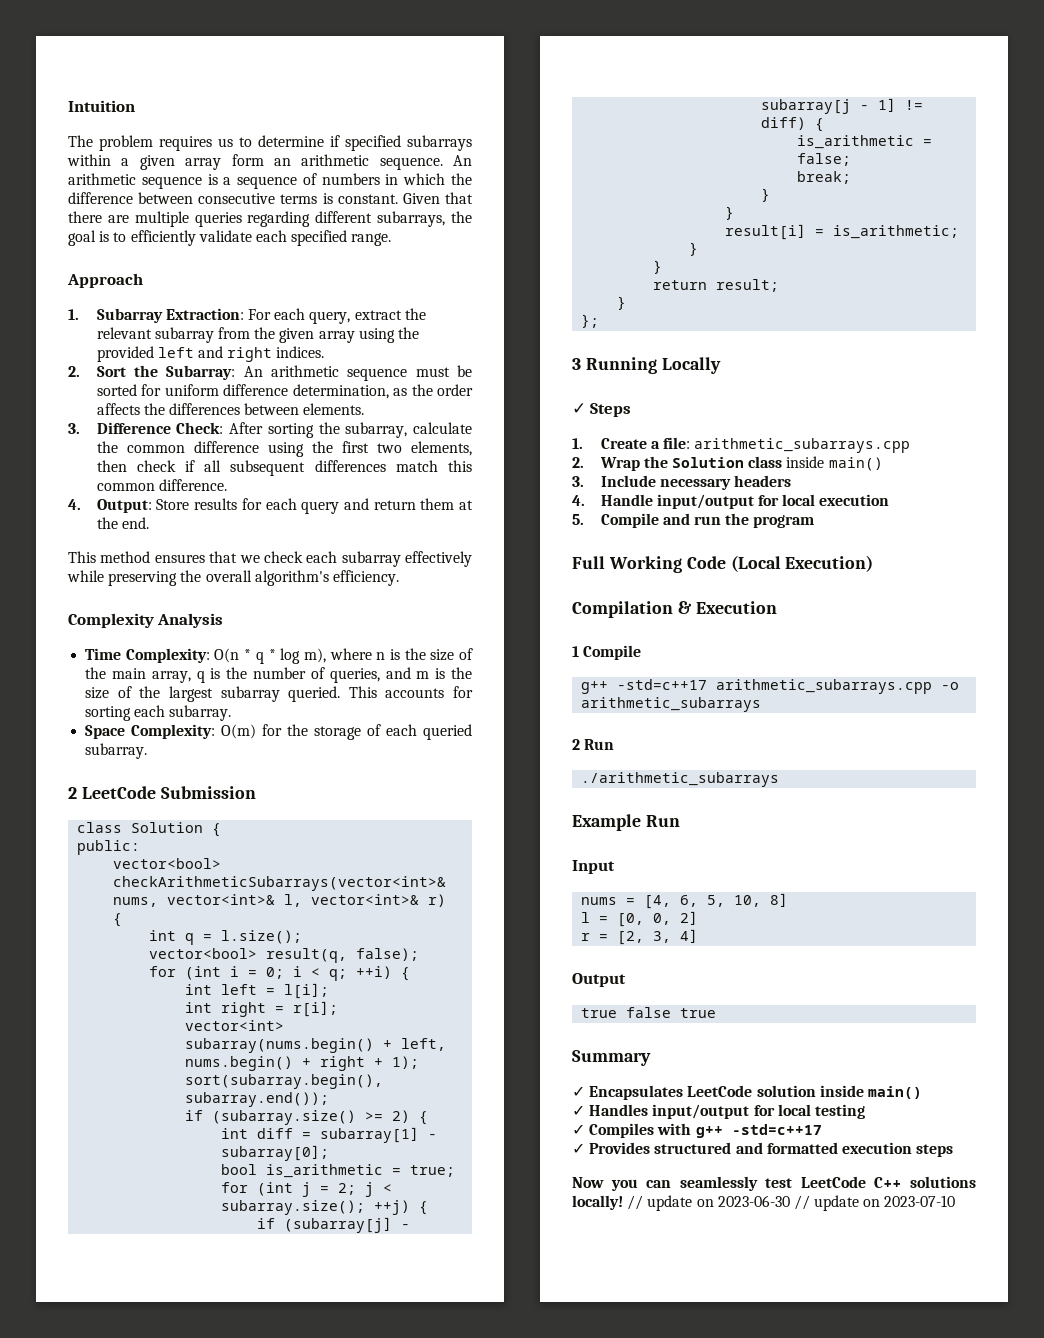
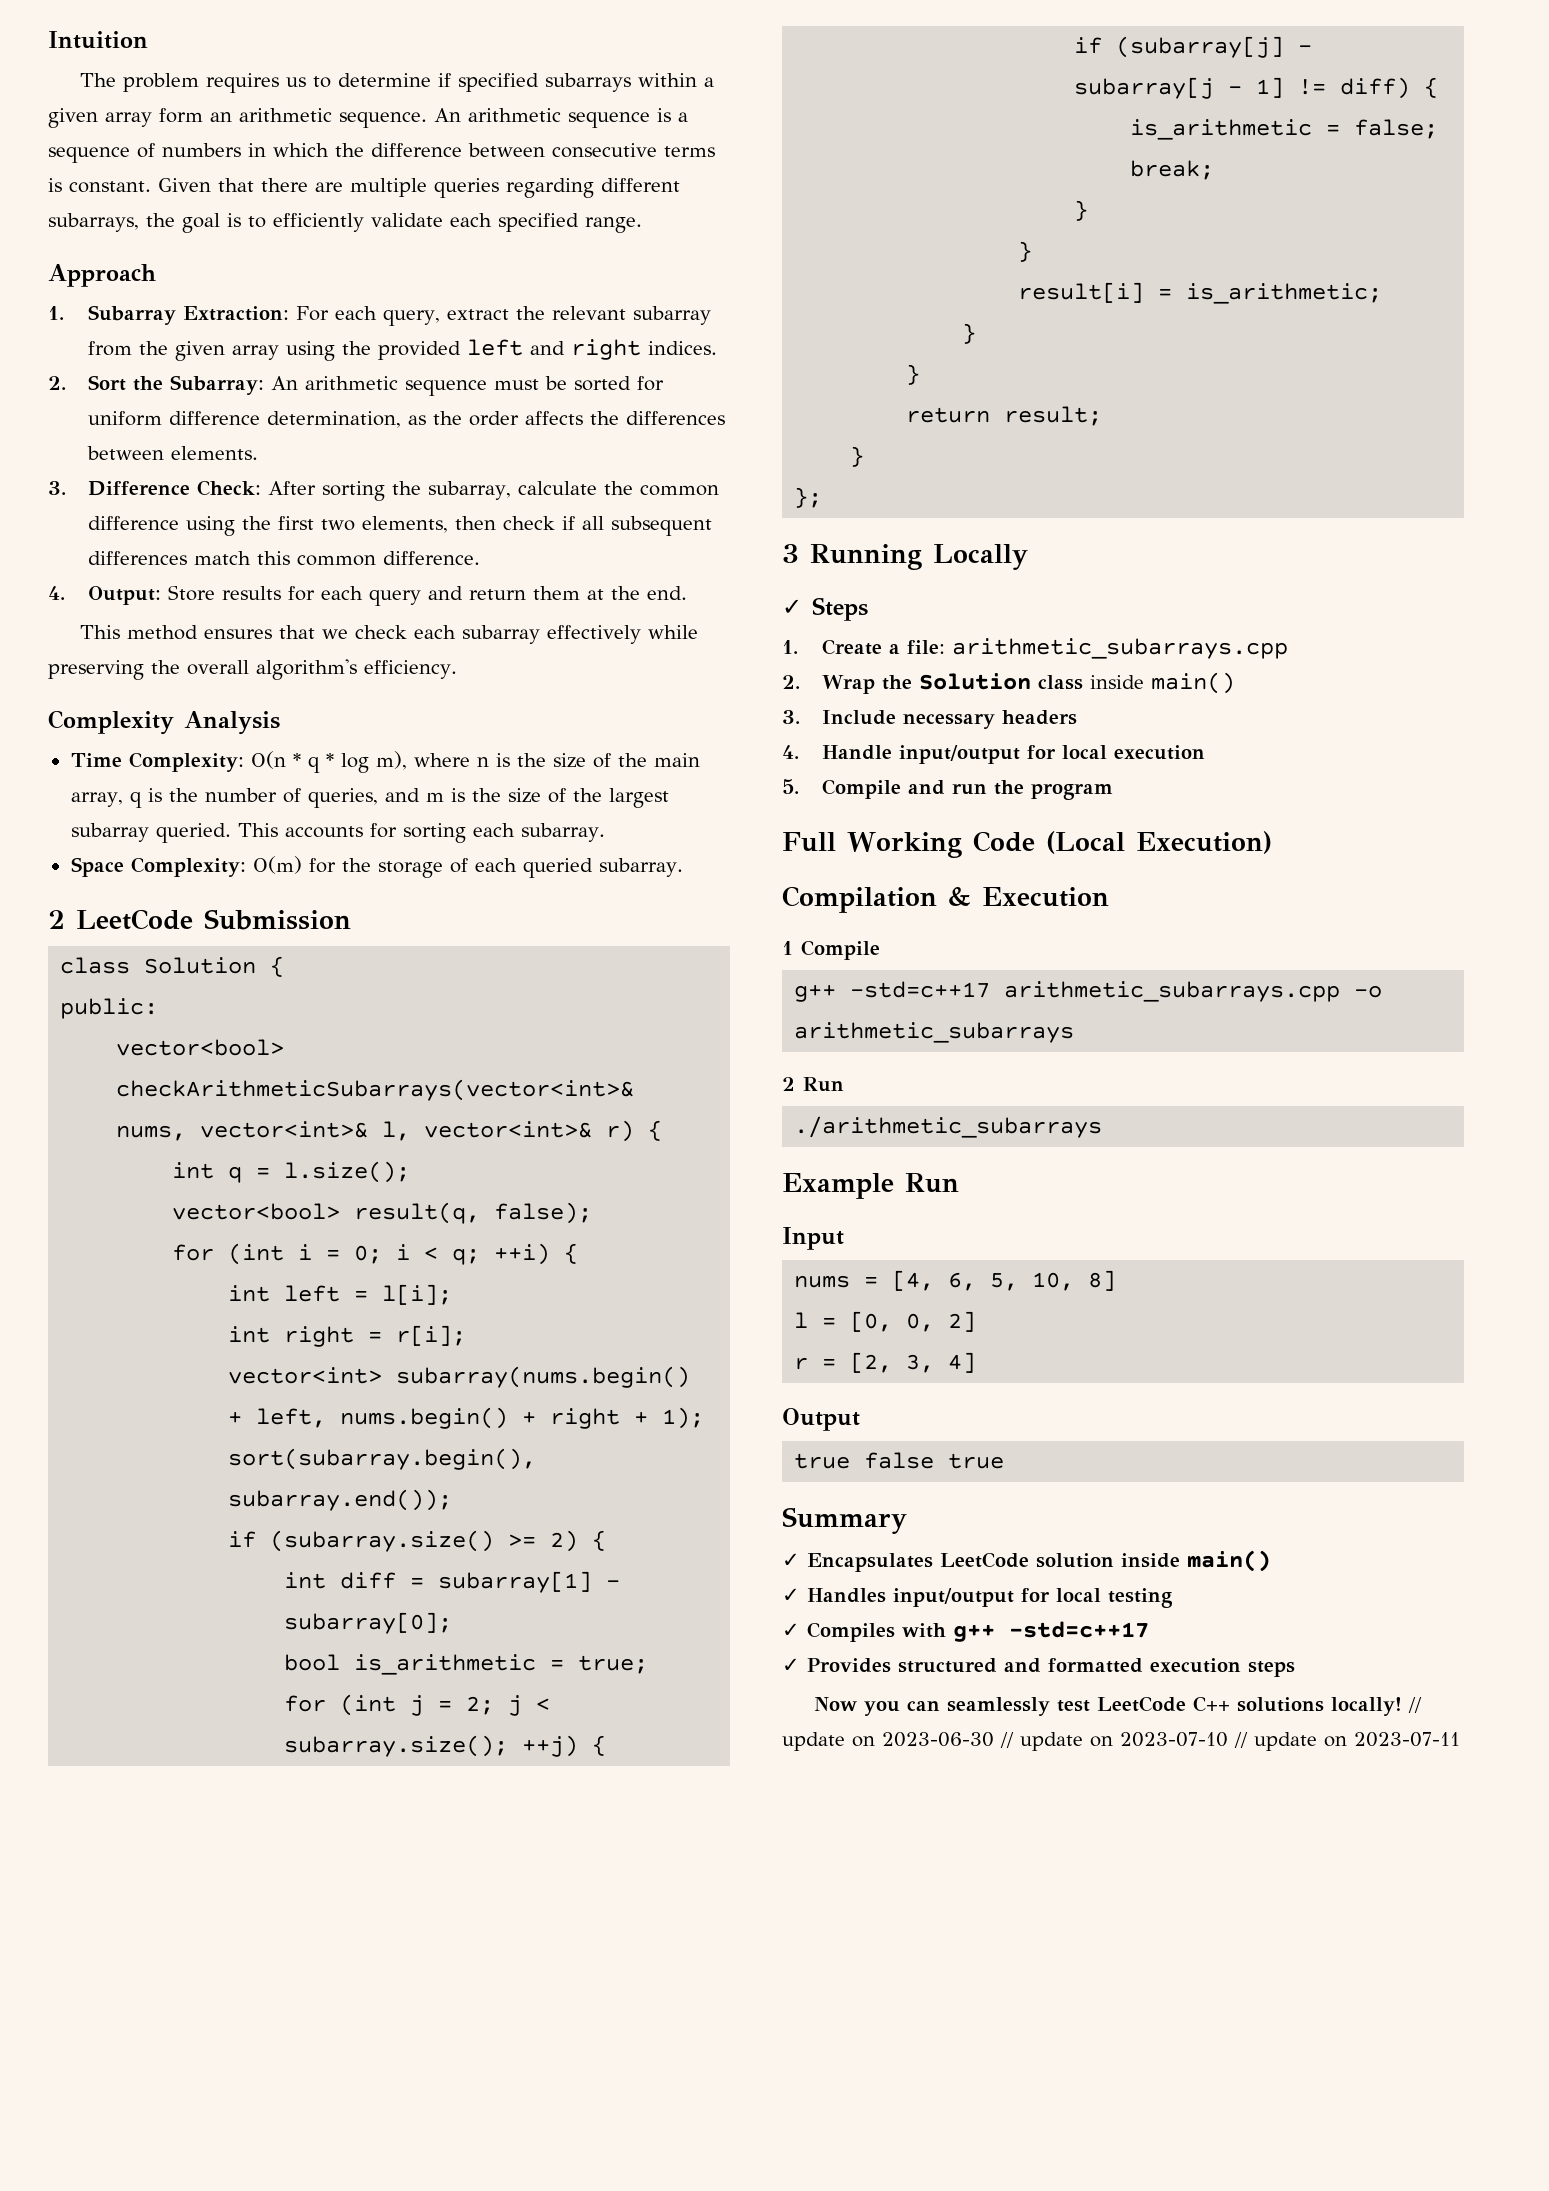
- // update on 2023-06-30 // update on 2023-07-10
+ // update on 2023-06-30 // update on 2023-07-10 // update on 2023-07-11

